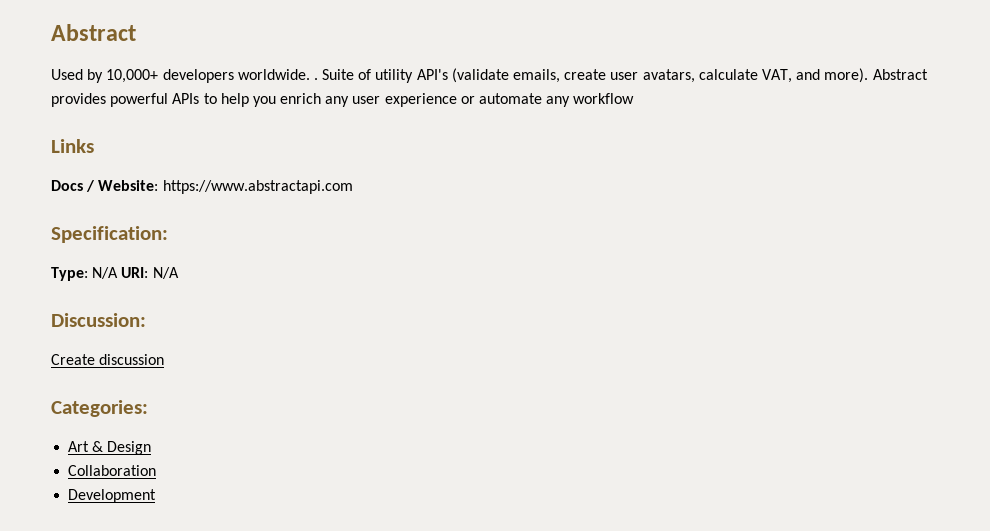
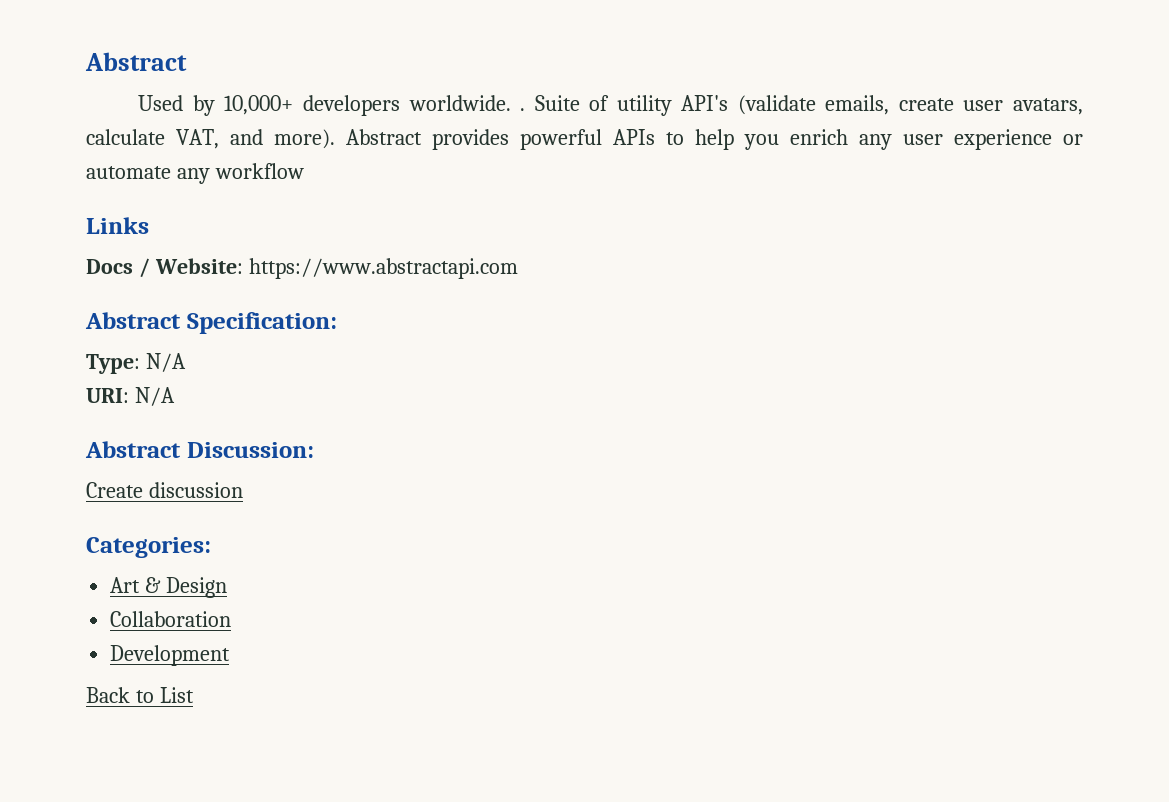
- Specification:
+ Abstract Specification:
- Type: N/A URI: N/A
+ Type: N/A
+ URI: N/A
- Discussion:
+ Abstract Discussion:
+ Back to List

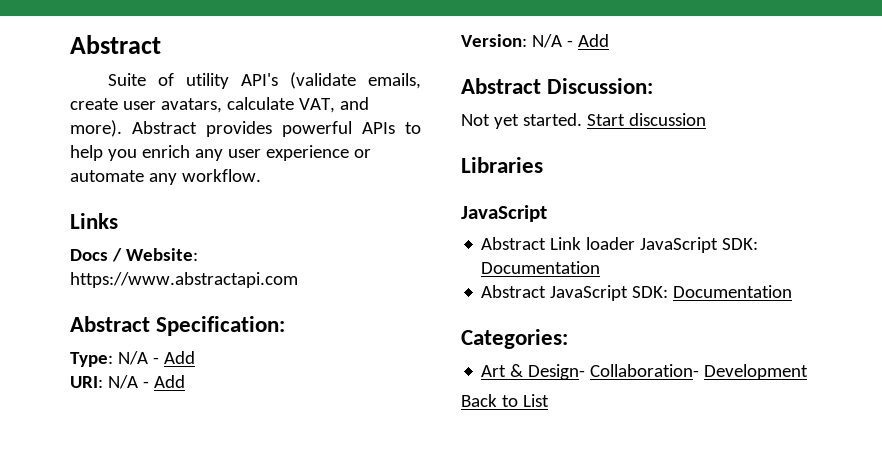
- Used by 10,000+ developers worldwide. .
- Abstract provides powerful APIs to help you enrich any user experience or automate any workflow
+ Abstract provides powerful APIs to help you enrich any user experience or automate any workflow.
- Type: N/A
+ Type: N/A - Add
- URI: N/A
+ URI: N/A - Add
+ Version: N/A - Add
  Abstract Discussion:
- Create discussion
+ Not yet started. Start discussion
+ Libraries
+ JavaScript
+ Abstract Link loader JavaScript SDK: Documentation
+ Abstract JavaScript SDK: Documentation
- Art & Design
- Collaboration
- Development
+ Art & Design- Collaboration- Development

